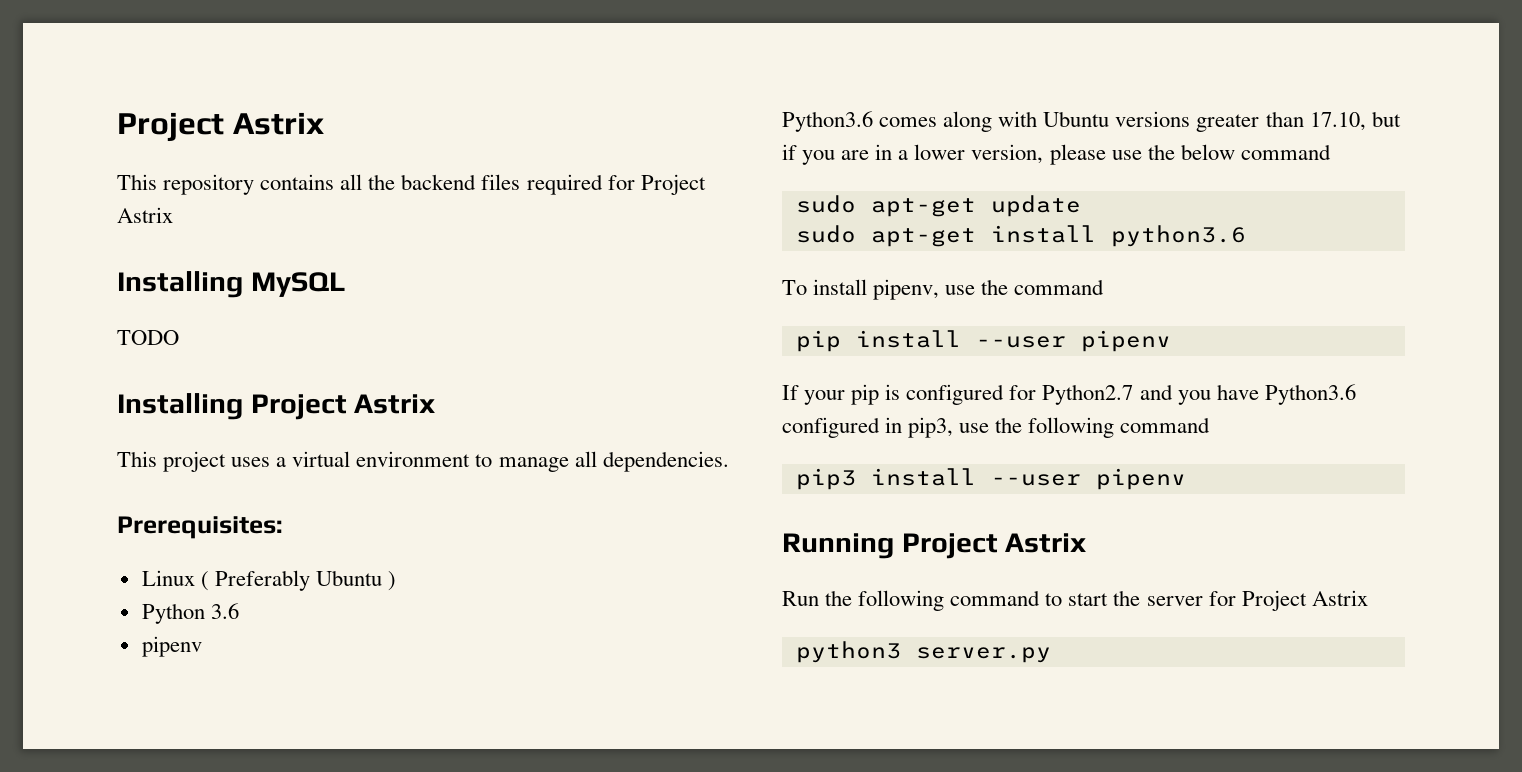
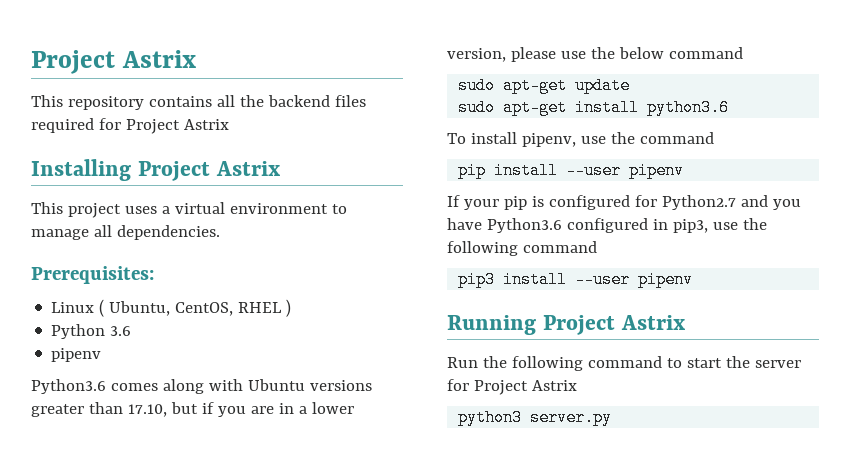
- Installing MySQL
- TODO
- Linux ( Preferably Ubuntu )
+ Linux ( Ubuntu, CentOS, RHEL )

